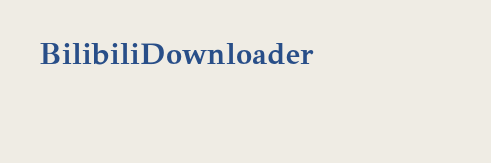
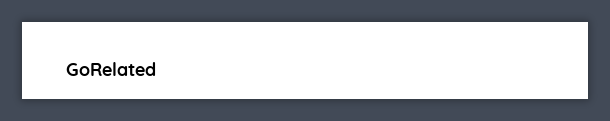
- BilibiliDownloader
+ GoRelated

